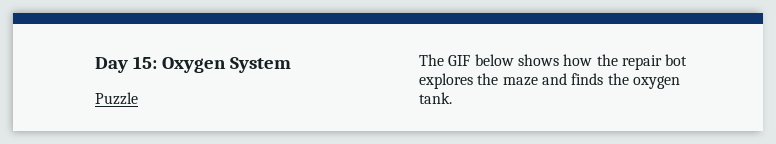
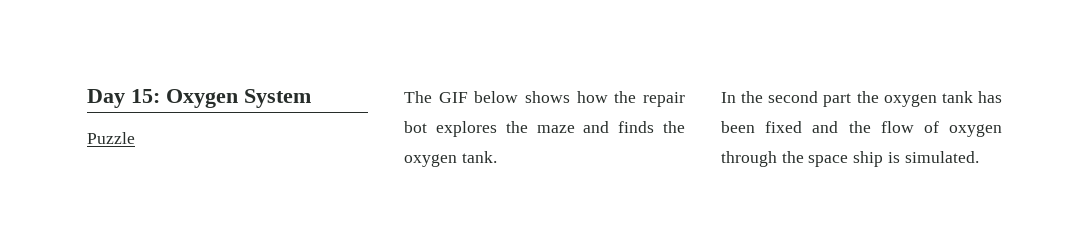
+ In the second part the oxygen tank has been fixed and the flow of oxygen through the space ship is simulated.

